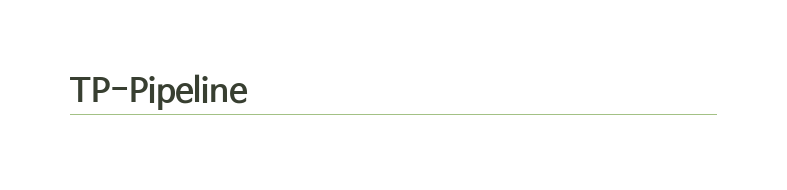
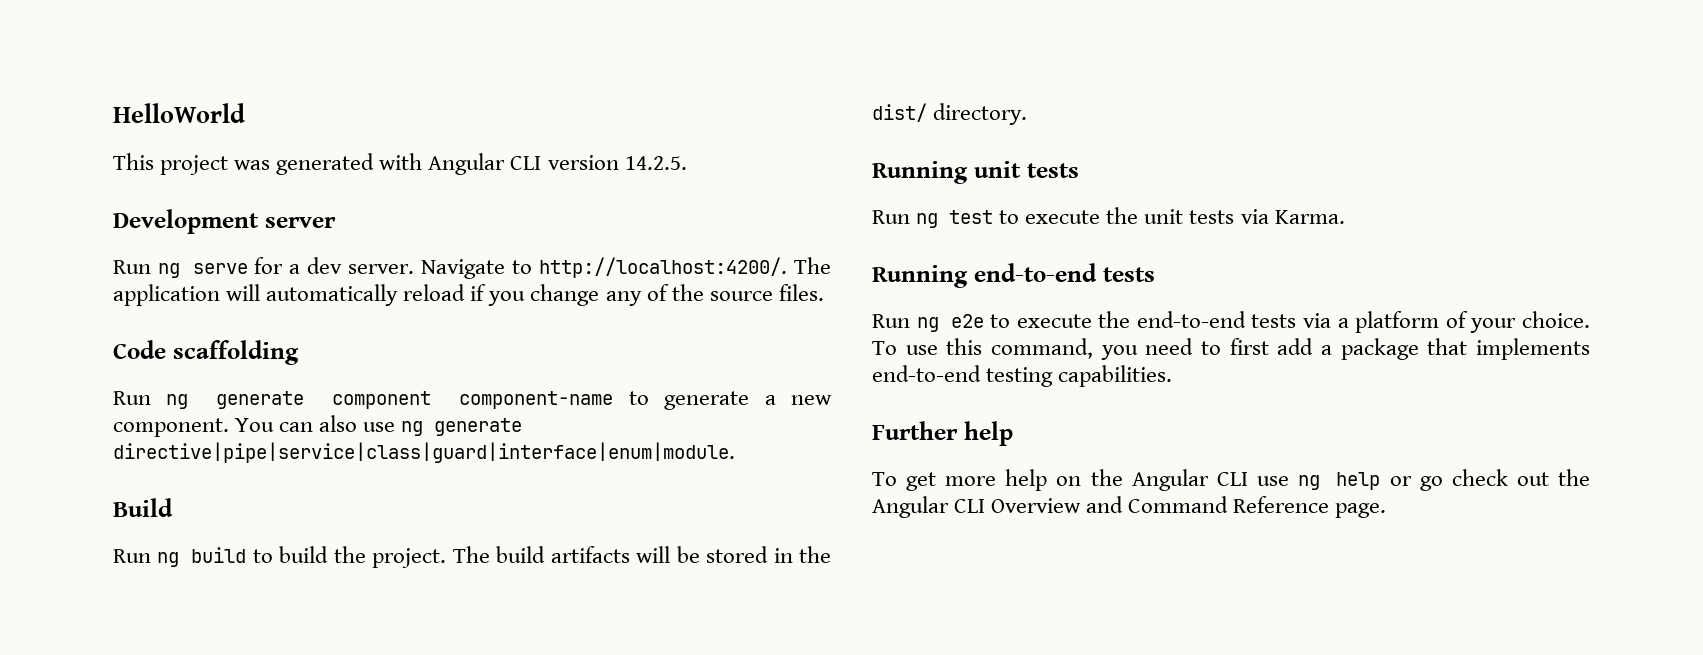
- TP-Pipeline
+ HelloWorld
+ This project was generated with Angular CLI version 14.2.5.
+ Development server
+ Run ng serve for a dev server. Navigate to http://localhost:4200/. The application will automatically reload if you change any of the source files.
+ Code scaffolding
+ Run ng generate component component-name to generate a new component. You can also use ng generate directive|pipe|service|class|guard|interface|enum|module.
+ Build
+ Run ng build to build the project. The build artifacts will be stored in the dist/ directory.
+ Running unit tests
+ Run ng test to execute the unit tests via Karma.
+ Running end-to-end tests
+ Run ng e2e to execute the end-to-end tests via a platform of your choice. To use this command, you need to first add a package that implements end-to-end testing capabilities.
+ Further help
+ To get more help on the Angular CLI use ng help or go check out the Angular CLI Overview and Command Reference page.

